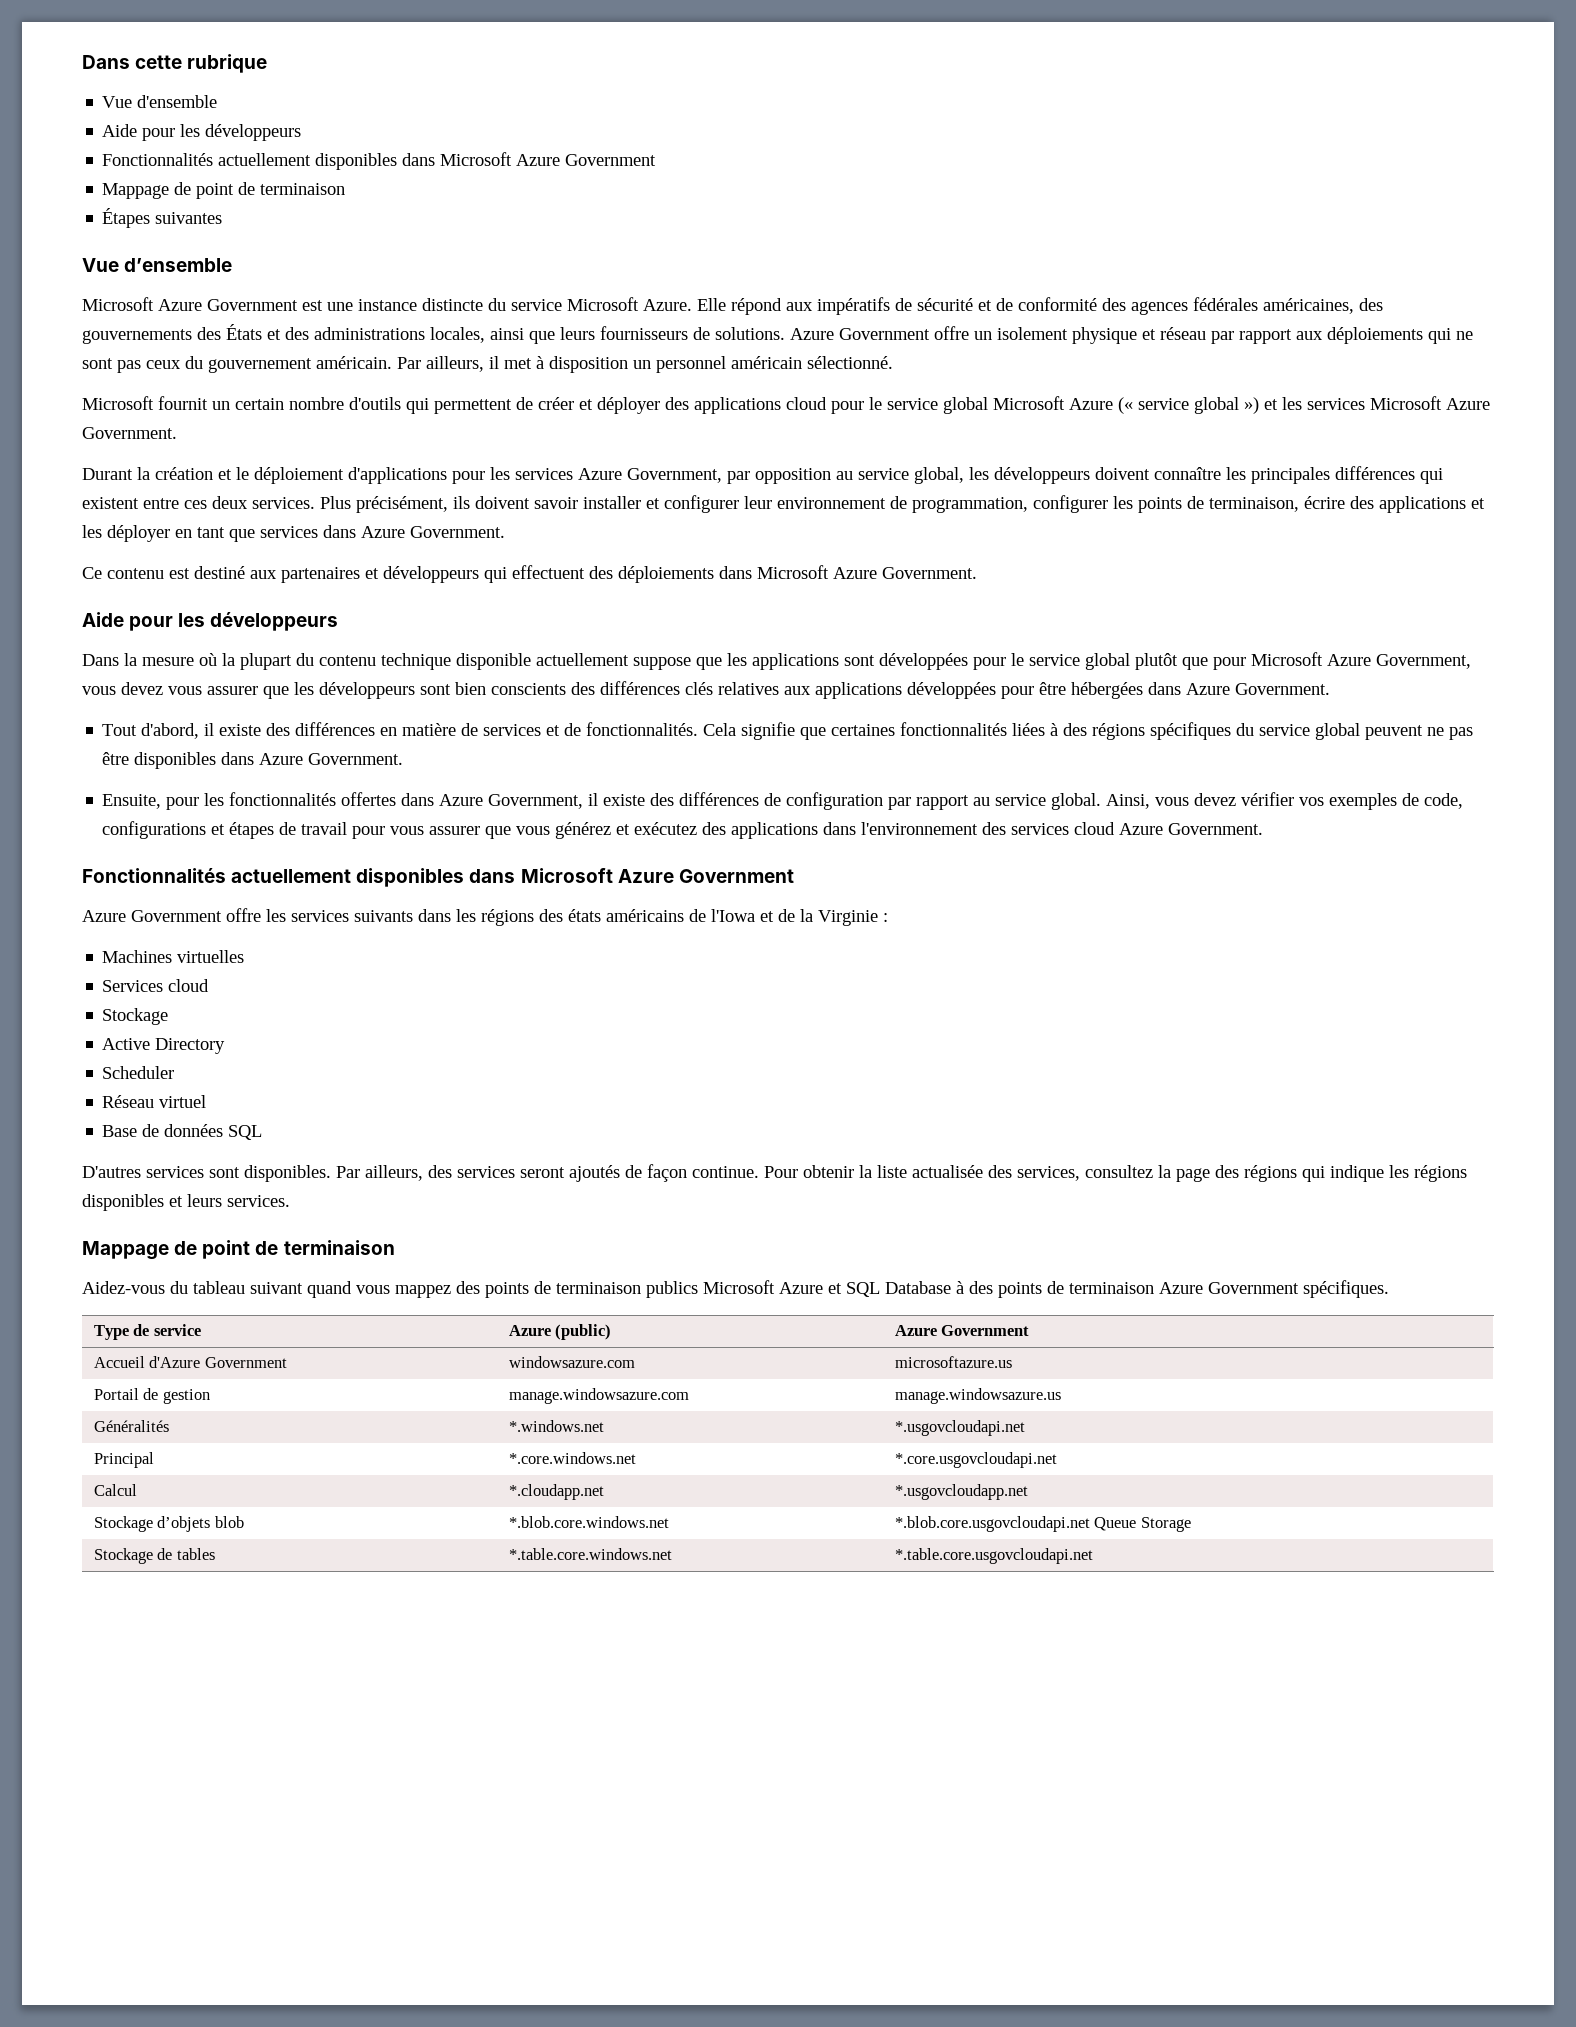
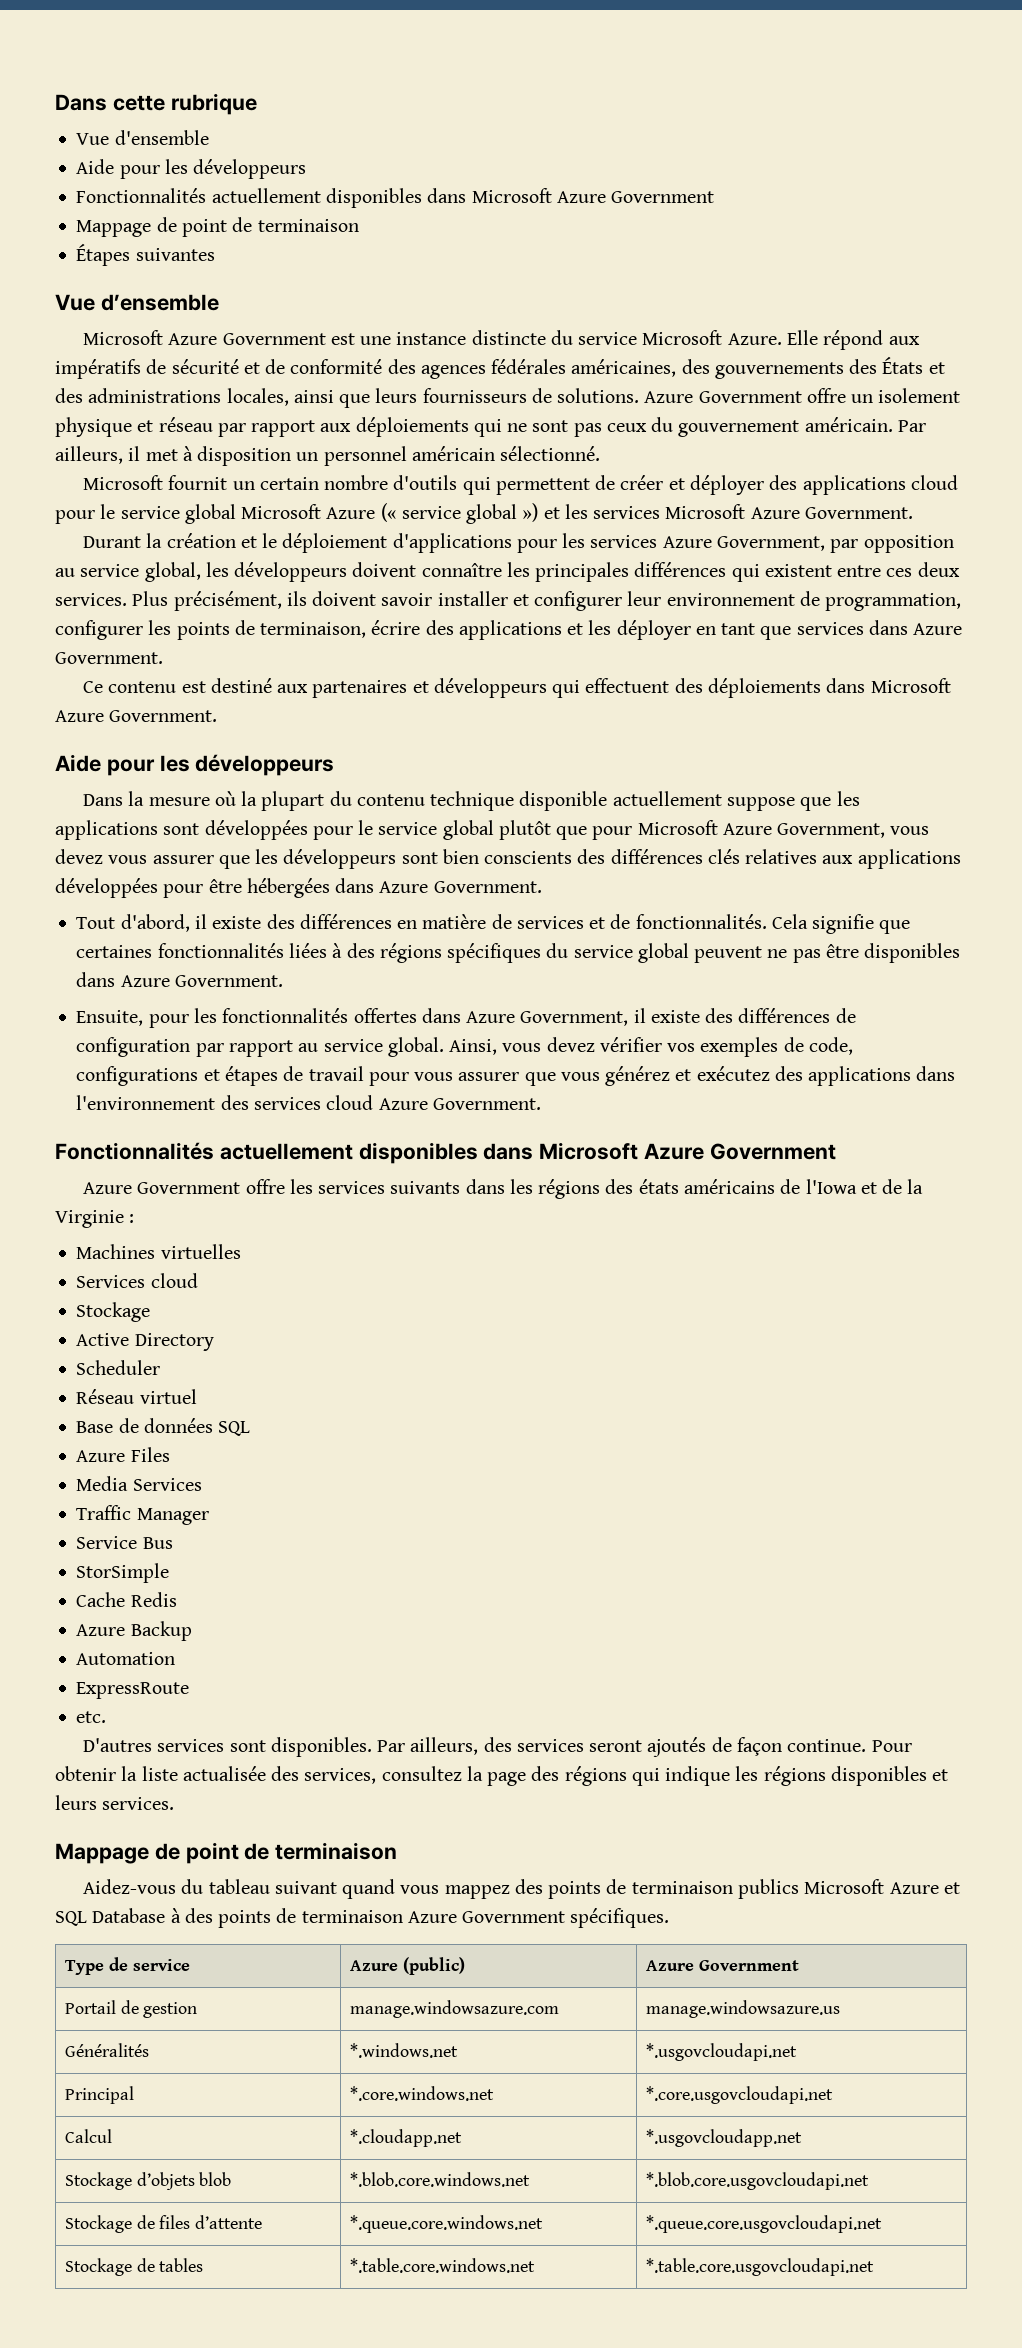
+ Azure Files
+ Media Services
+ Traffic Manager
+ Service Bus
+ StorSimple
+ Cache Redis
+ Azure Backup
+ Automation
+ ExpressRoute
+ etc.
- Accueil d'Azure Government | windowsazure.com | microsoftazure.us
- Stockage d’objets blob | *.blob.core.windows.net | *.blob.core.usgovcloudapi.net Queue Storage
+ Stockage d’objets blob | *.blob.core.windows.net | *.blob.core.usgovcloudapi.net
+ Stockage de files d’attente | *.queue.core.windows.net | *.queue.core.usgovcloudapi.net

